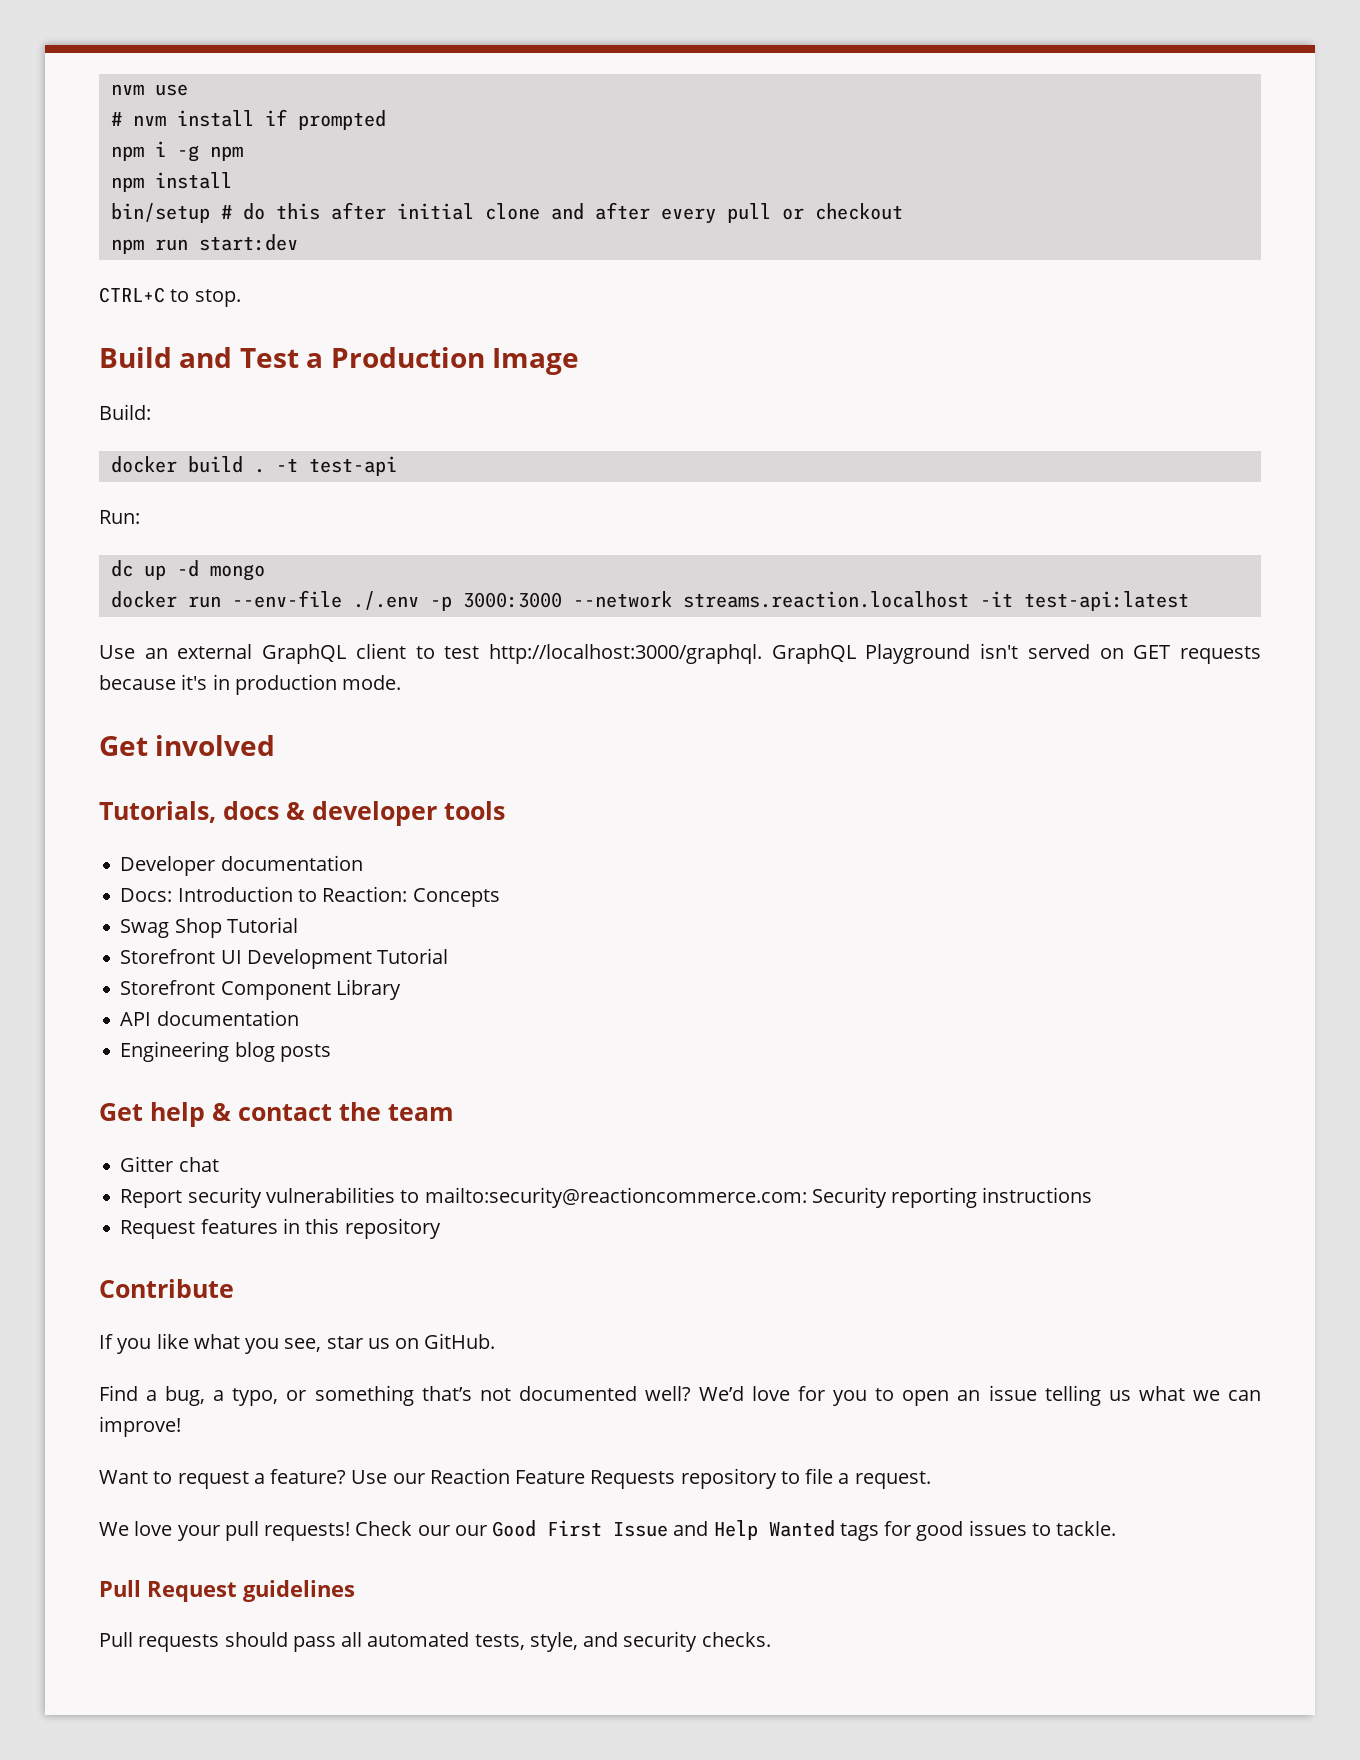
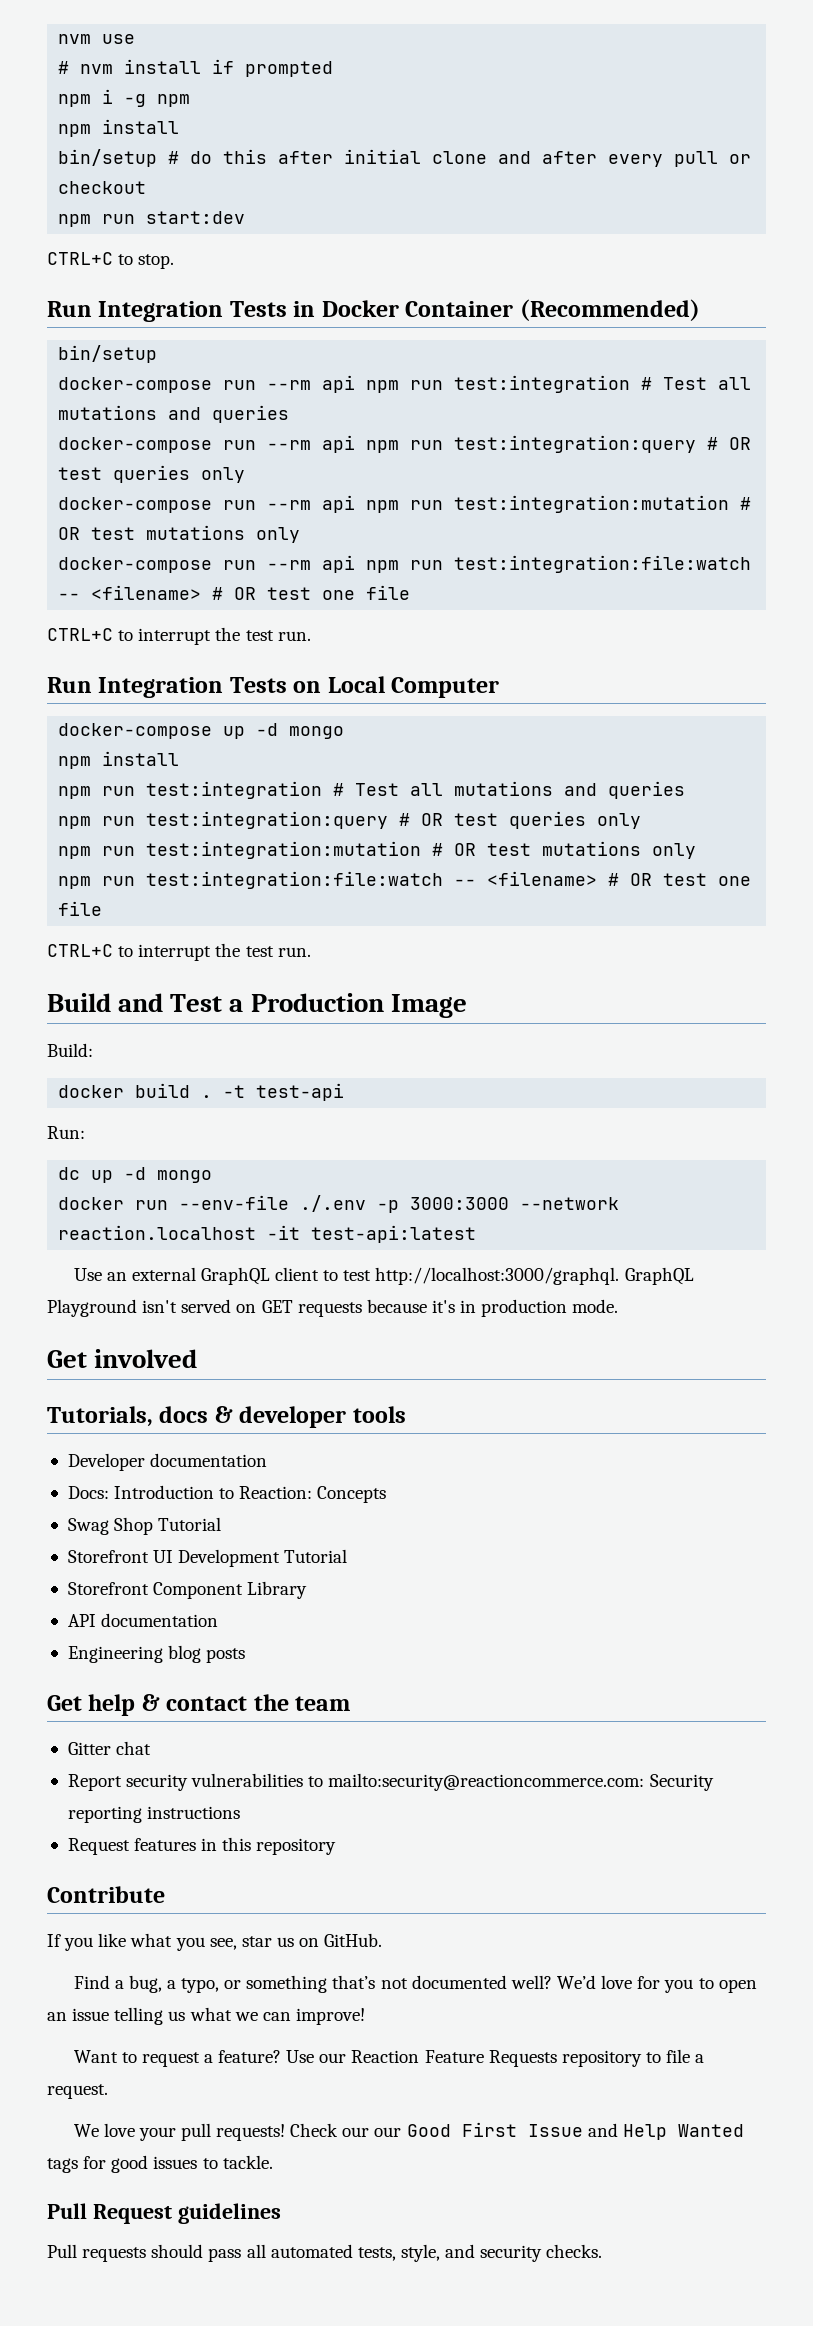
+ Run Integration Tests in Docker Container (Recommended)
+ bin/setup
+ docker-compose run --rm api npm run test:integration # Test all mutations and queries
+ docker-compose run --rm api npm run test:integration:query # OR test queries only
+ docker-compose run --rm api npm run test:integration:mutation # OR test mutations only
+ docker-compose run --rm api npm run test:integration:file:watch -- <filename> # OR test one file
+ CTRL+C to interrupt the test run.
+ Run Integration Tests on Local Computer
+ docker-compose up -d mongo
+ npm install
+ npm run test:integration # Test all mutations and queries
+ npm run test:integration:query # OR test queries only
+ npm run test:integration:mutation # OR test mutations only
+ npm run test:integration:file:watch -- <filename> # OR test one file
+ CTRL+C to interrupt the test run.
- docker run --env-file ./.env -p 3000:3000 --network streams.reaction.localhost -it test-api:latest
+ docker run --env-file ./.env -p 3000:3000 --network reaction.localhost -it test-api:latest

